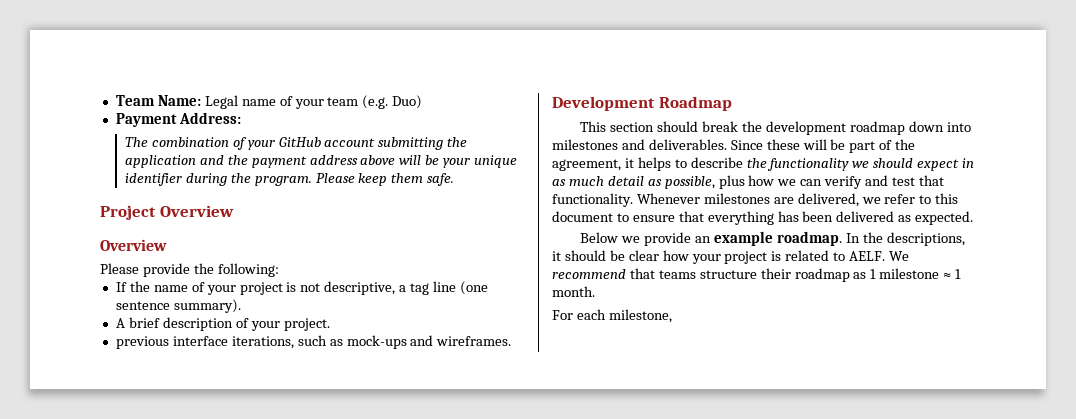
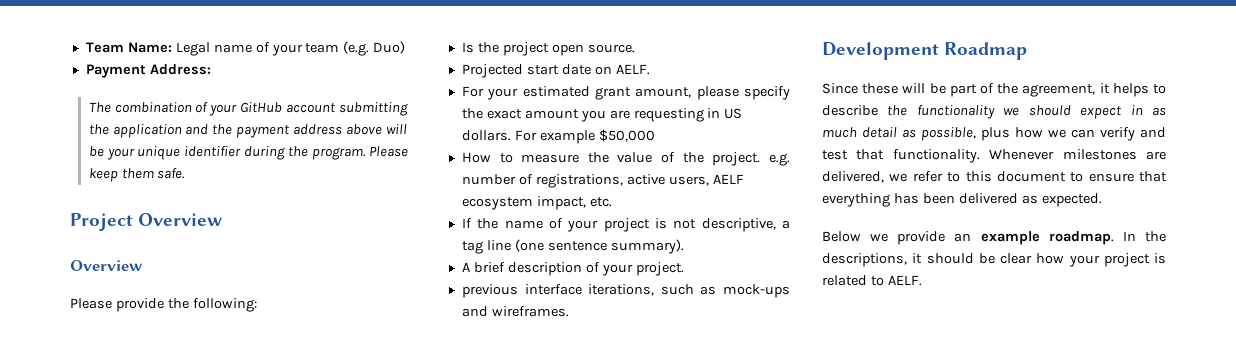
+ Is the project open source.
+ Projected start date on AELF.
+ For your estimated grant amount, please specify the exact amount you are requesting in US dollars. For example $50,000
+ How to measure the value of the project. e.g. number of registrations, active users, AELF ecosystem impact, etc.
- This section should break the development roadmap down into milestones and deliverables.
- We recommend that teams structure their roadmap as 1 milestone ≈ 1 month.
- For each milestone,

